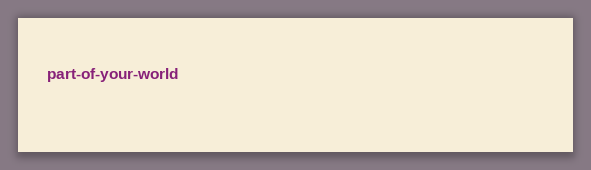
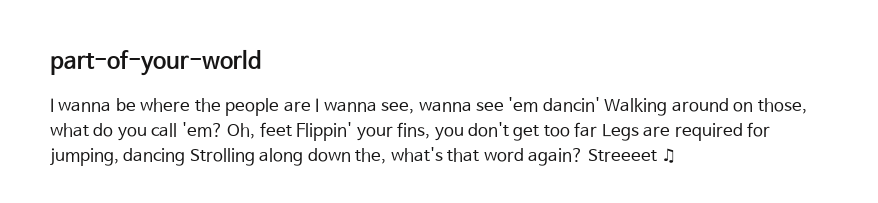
+ I wanna be where the people are I wanna see, wanna see 'em dancin' Walking around on those, what do you call 'em? Oh, feet Flippin' your fins, you don't get too far Legs are required for jumping, dancing Strolling along down the, what's that word again? Streeeet ♫

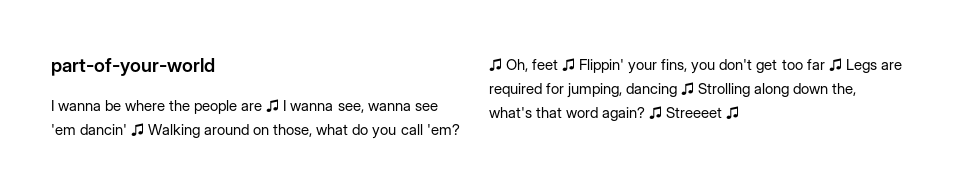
- I wanna be where the people are I wanna see, wanna see 'em dancin' Walking around on those, what do you call 'em?
+ I wanna be where the people are ♫ I wanna see, wanna see 'em dancin' ♫ Walking around on those, what do you call 'em?
- Oh, feet Flippin' your fins, you don't get too far Legs are required for jumping, dancing Strolling along down the, what's that word again?
+ ♫ Oh, feet ♫ Flippin' your fins, you don't get too far ♫ Legs are required for jumping, dancing ♫ Strolling along down the, what's that word again?
- Streeeet ♫
+ ♫ Streeeet ♫

